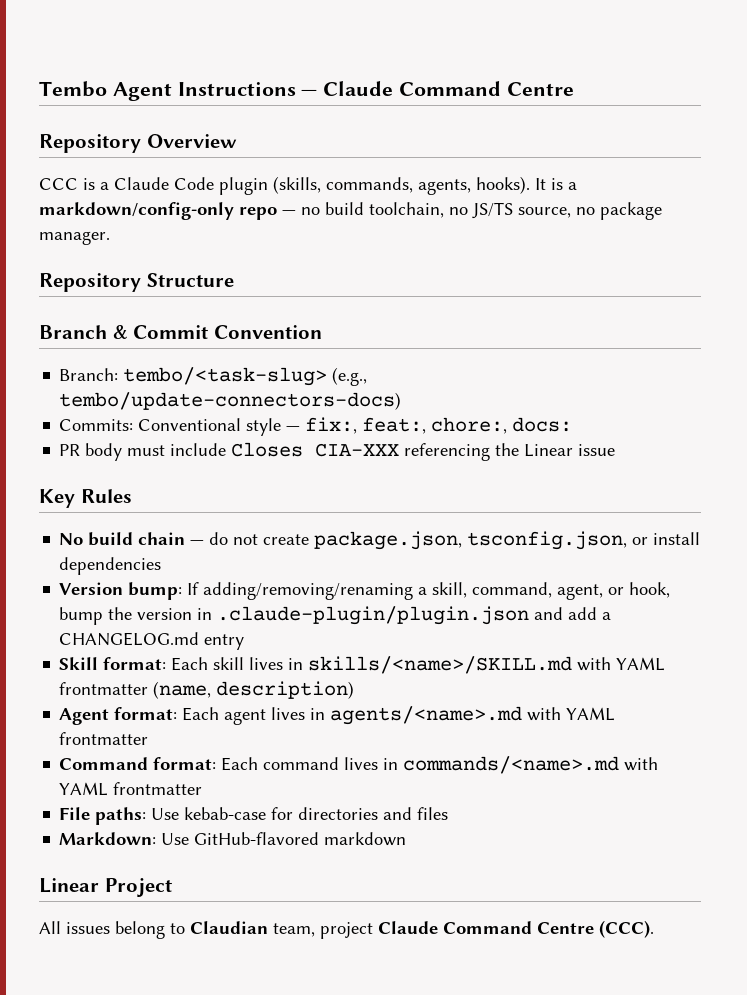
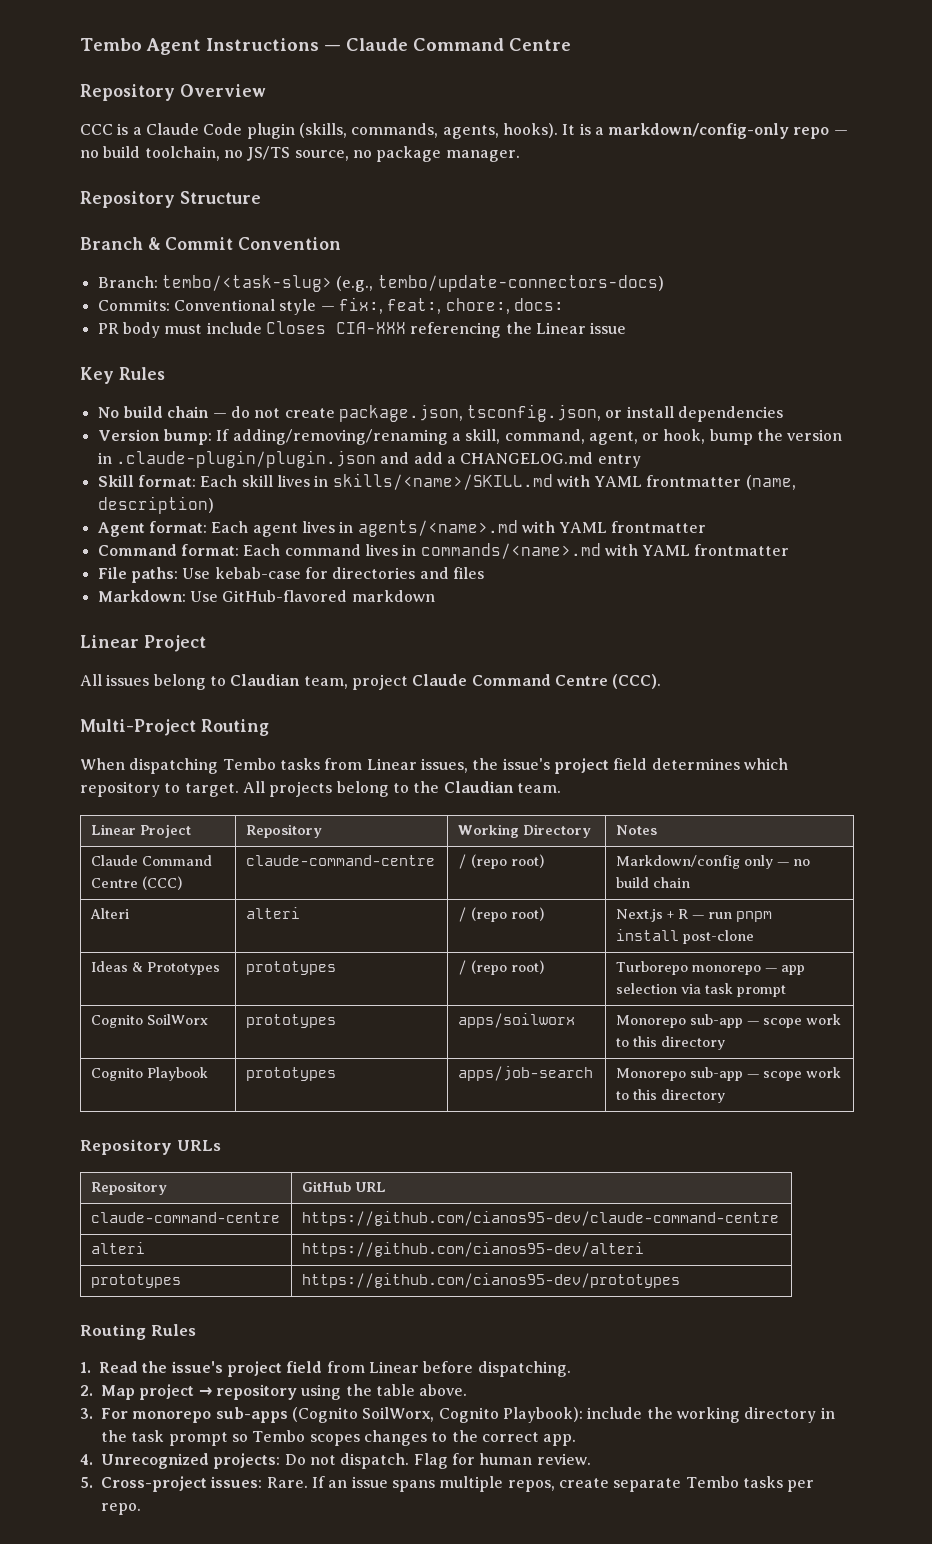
+ Multi-Project Routing
+ When dispatching Tembo tasks from Linear issues, the issue's project field determines which repository to target. All projects belong to the Claudian team.
+ Linear Project | Repository | Working Directory | Notes
+ Claude Command Centre (CCC) | claude-command-centre | / (repo root) | Markdown/config only — no build chain
+ Alteri | alteri | / (repo root) | Next.js + R — run pnpm install post-clone
+ Ideas & Prototypes | prototypes | / (repo root) | Turborepo monorepo — app selection via task prompt
+ Cognito SoilWorx | prototypes | apps/soilworx | Monorepo sub-app — scope work to this directory
+ Cognito Playbook | prototypes | apps/job-search | Monorepo sub-app — scope work to this directory
+ Repository URLs
+ Repository | GitHub URL
+ claude-command-centre | https://github.com/cianos95-dev/claude-command-centre
+ alteri | https://github.com/cianos95-dev/alteri
+ prototypes | https://github.com/cianos95-dev/prototypes
+ Routing Rules
+ 1. Read the issue's project field from Linear before dispatching.
+ 2. Map project → repository using the table above.
+ 3. For monorepo sub-apps (Cognito SoilWorx, Cognito Playbook): include the working directory in the task prompt so Tembo scopes changes to the correct app.
+ 4. Unrecognized projects: Do not dispatch. Flag for human review.
+ 5. Cross-project issues: Rare. If an issue spans multiple repos, create separate Tembo tasks per repo.

